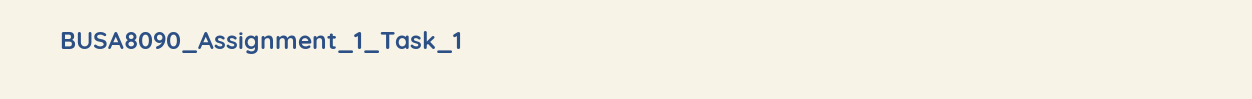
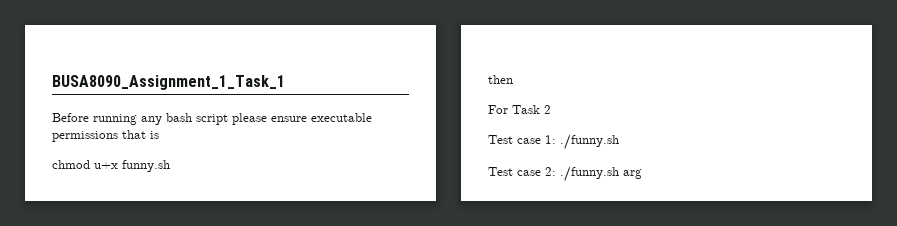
+ Before running any bash script please ensure executable permissions that is
+ chmod u+x funny.sh
+ then
+ For Task 2
+ Test case 1: ./funny.sh
+ Test case 2: ./funny.sh arg

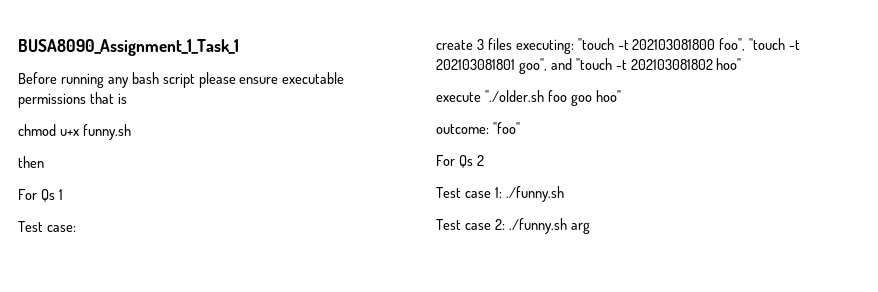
- For Task 2
+ For Qs 1
+ Test case:
+ create 3 files executing: "touch -t 202103081800 foo", "touch -t 202103081801 goo", and "touch -t 202103081802 hoo"
+ execute "./older.sh foo goo hoo"
+ outcome: "foo"
+ For Qs 2

